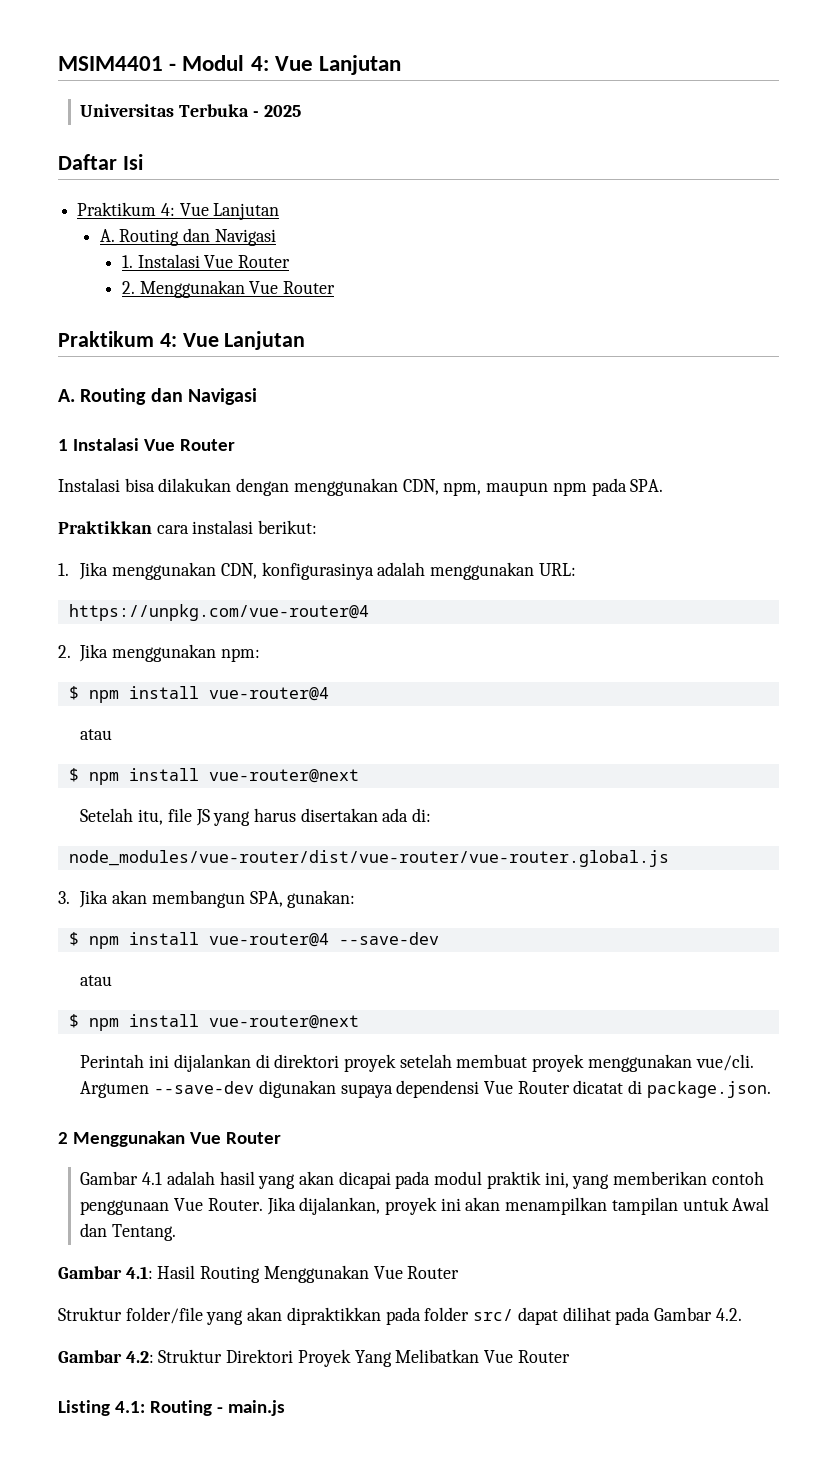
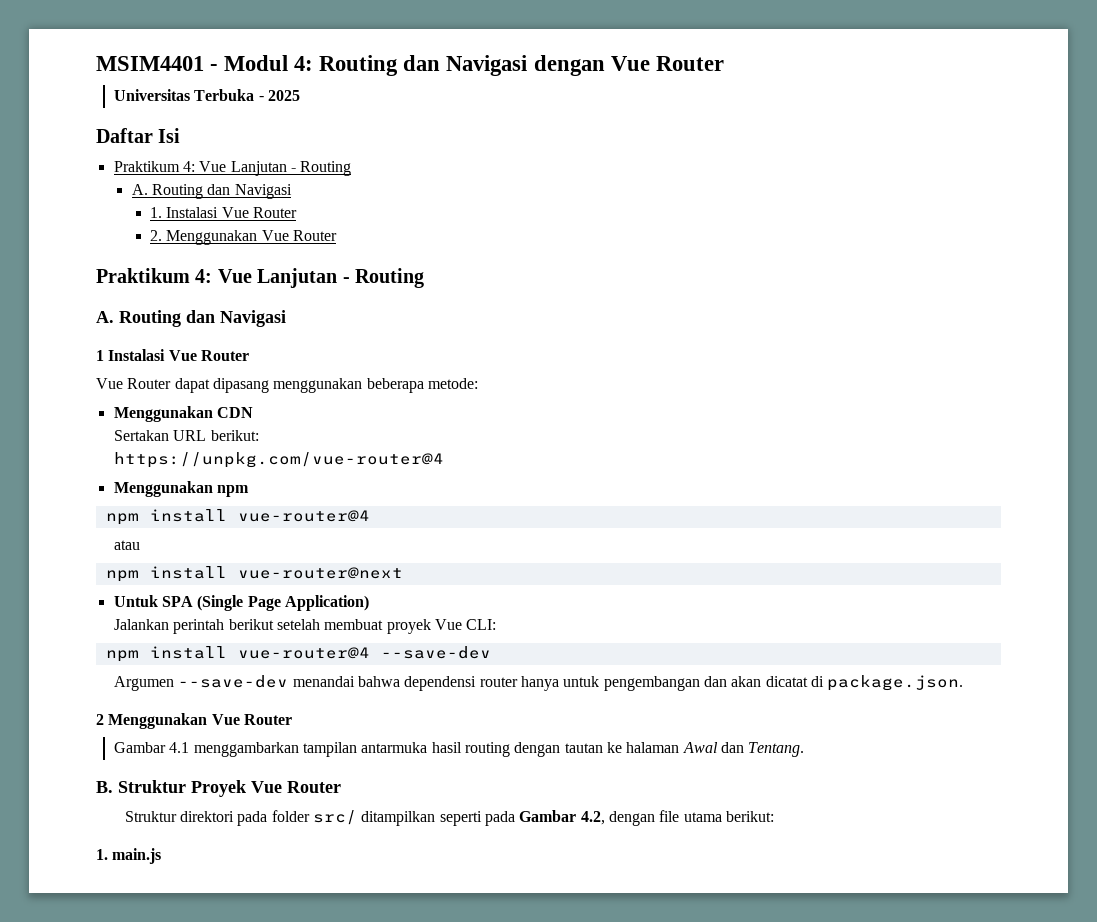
- MSIM4401 - Modul 4: Vue Lanjutan
+ MSIM4401 - Modul 4: Routing dan Navigasi dengan Vue Router
  Daftar Isi
- Praktikum 4: Vue Lanjutan
+ Praktikum 4: Vue Lanjutan - Routing
  2. Menggunakan Vue Router
- Praktikum 4: Vue Lanjutan
+ Praktikum 4: Vue Lanjutan - Routing
- Instalasi bisa dilakukan dengan menggunakan CDN, npm, maupun npm pada SPA.
- Praktikkan cara instalasi berikut:
- 1. Jika menggunakan CDN, konfigurasinya adalah menggunakan URL:
+ Vue Router dapat dipasang menggunakan beberapa metode:
+ Menggunakan CDN
+ Sertakan URL berikut:
  https://unpkg.com/vue-router@4
- 2. Jika menggunakan npm:
- $ npm install vue-router@4
+ Menggunakan npm
+ npm install vue-router@4
  atau
- $ npm install vue-router@next
- Setelah itu, file JS yang harus disertakan ada di:
- node_modules/vue-router/dist/vue-router/vue-router.global.js
- 3. Jika akan membangun SPA, gunakan:
- $ npm install vue-router@4 --save-dev
- atau
- $ npm install vue-router@next
- Perintah ini dijalankan di direktori proyek setelah membuat proyek menggunakan vue/cli. Argumen --save-dev digunakan supaya dependensi Vue Router dicatat di package.json.
+ npm install vue-router@next
+ Untuk SPA (Single Page Application)
+ Jalankan perintah berikut setelah membuat proyek Vue CLI:
+ npm install vue-router@4 --save-dev
+ Argumen --save-dev menandai bahwa dependensi router hanya untuk pengembangan dan akan dicatat di package.json.
- Gambar 4.1 adalah hasil yang akan dicapai pada modul praktik ini, yang memberikan contoh penggunaan Vue Router. Jika dijalankan, proyek ini akan menampilkan tampilan untuk Awal dan Tentang.
- Gambar 4.1: Hasil Routing Menggunakan Vue Router
- Struktur folder/file yang akan dipraktikkan pada folder src/ dapat dilihat pada Gambar 4.2.
- Gambar 4.2: Struktur Direktori Proyek Yang Melibatkan Vue Router
- Listing 4.1: Routing - main.js
+ Gambar 4.1 menggambarkan tampilan antarmuka hasil routing dengan tautan ke halaman Awal dan Tentang.
+ B. Struktur Proyek Vue Router
+ Struktur direktori pada folder src/ ditampilkan seperti pada Gambar 4.2, dengan file utama berikut:
+ 1. main.js

